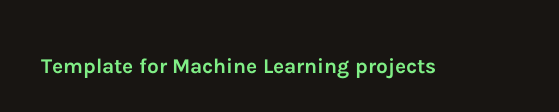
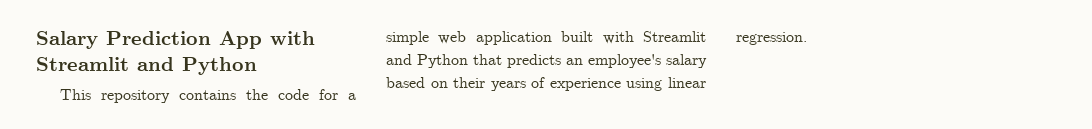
- Template for Machine Learning projects
+ Salary Prediction App with Streamlit and Python
+ This repository contains the code for a simple web application built with Streamlit and Python that predicts an employee's salary based on their years of experience using linear regression.

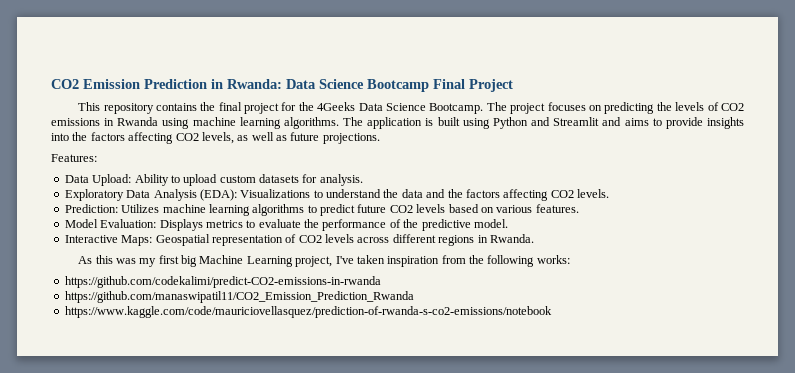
- Salary Prediction App with Streamlit and Python
- This repository contains the code for a simple web application built with Streamlit and Python that predicts an employee's salary based on their years of experience using linear regression.
+ CO2 Emission Prediction in Rwanda: Data Science Bootcamp Final Project
+ This repository contains the final project for the 4Geeks Data Science Bootcamp. The project focuses on predicting the levels of CO2 emissions in Rwanda using machine learning algorithms. The application is built using Python and Streamlit and aims to provide insights into the factors affecting CO2 levels, as well as future projections.
+ Features:
+ Data Upload: Ability to upload custom datasets for analysis.
+ Exploratory Data Analysis (EDA): Visualizations to understand the data and the factors affecting CO2 levels.
+ Prediction: Utilizes machine learning algorithms to predict future CO2 levels based on various features.
+ Model Evaluation: Displays metrics to evaluate the performance of the predictive model.
+ Interactive Maps: Geospatial representation of CO2 levels across different regions in Rwanda.
+ As this was my first big Machine Learning project, I've taken inspiration from the following works:
+ https://github.com/codekalimi/predict-CO2-emissions-in-rwanda
+ https://github.com/manaswipatil11/CO2_Emission_Prediction_Rwanda
+ https://www.kaggle.com/code/mauriciovellasquez/prediction-of-rwanda-s-co2-emissions/notebook

